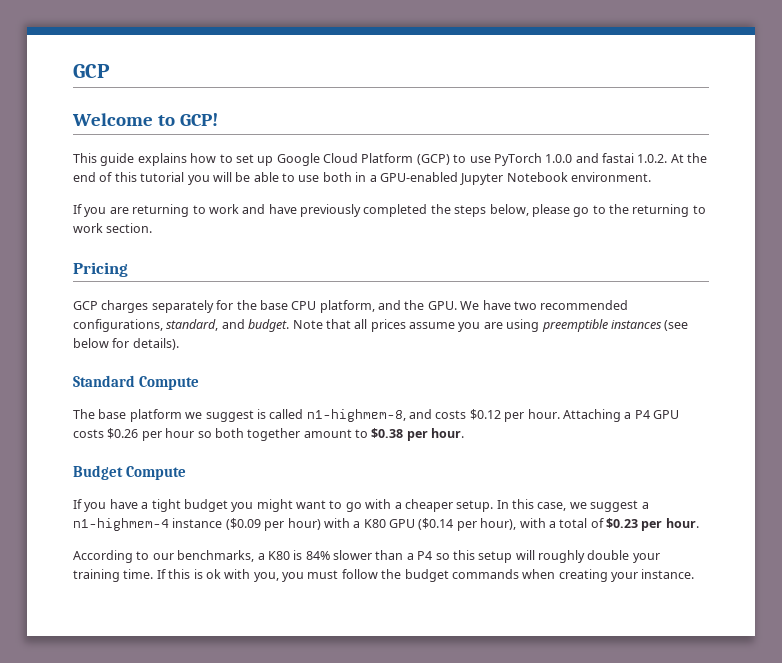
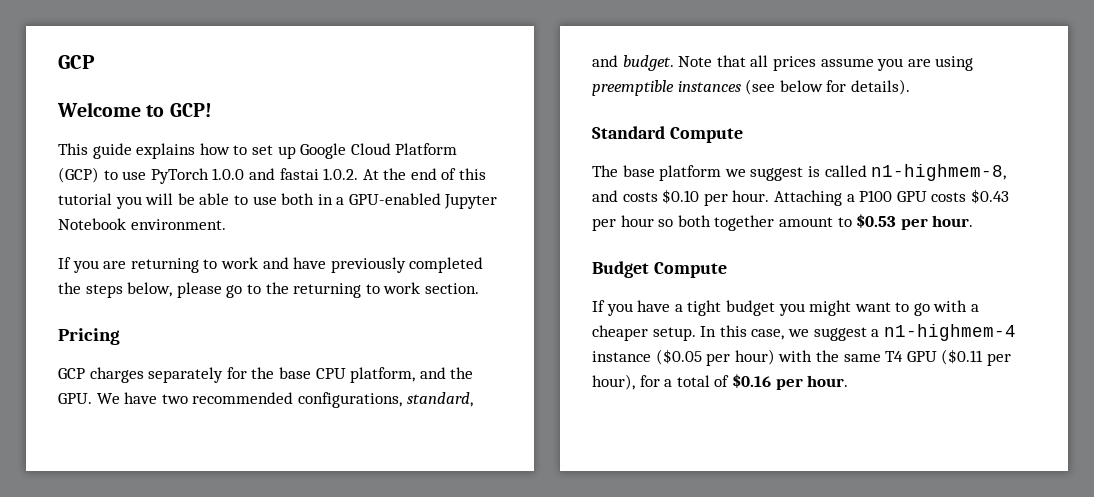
- The base platform we suggest is called n1-highmem-8, and costs $0.12 per hour.
+ The base platform we suggest is called n1-highmem-8, and costs $0.10 per hour.
- Attaching a P4 GPU costs $0.26 per hour so both together amount to $0.38 per hour.
+ Attaching a P100 GPU costs $0.43 per hour so both together amount to $0.53 per hour.
- In this case, we suggest a n1-highmem-4 instance ($0.09 per hour) with a K80 GPU ($0.14 per hour), with a total of $0.23 per hour.
- According to our benchmarks, a K80 is 84% slower than a P4 so this setup will roughly double your training time. If this is ok with you, you must follow the budget commands when creating your instance.
+ In this case, we suggest a n1-highmem-4 instance ($0.05 per hour) with the same T4 GPU ($0.11 per hour), for a total of $0.16 per hour.

